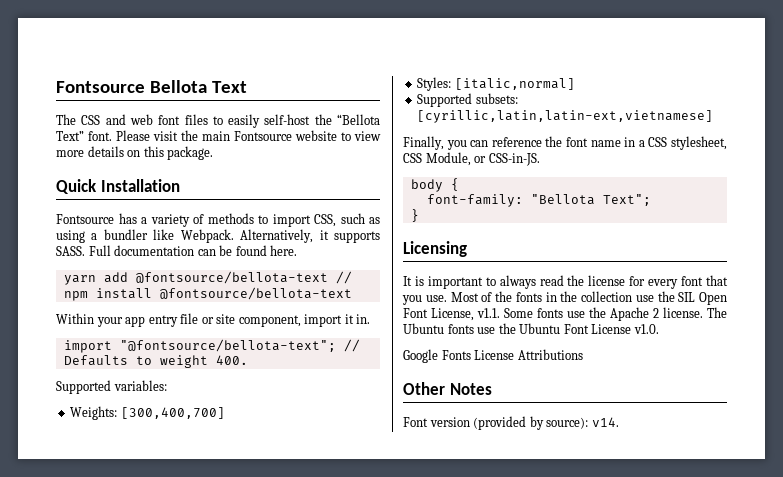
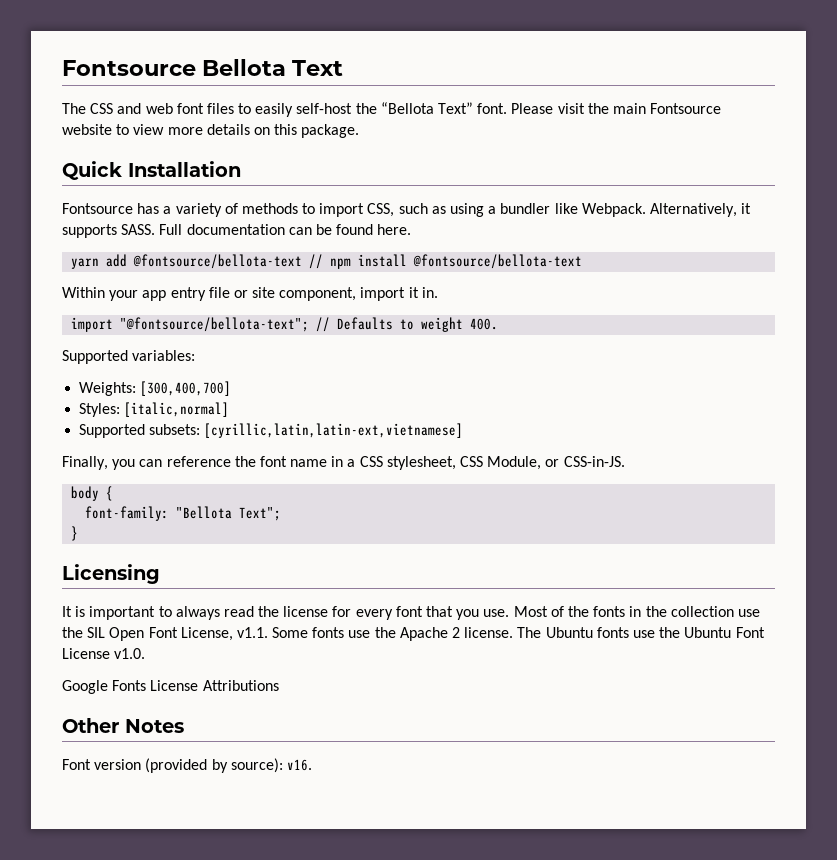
- Font version (provided by source): v14.
+ Font version (provided by source): v16.

